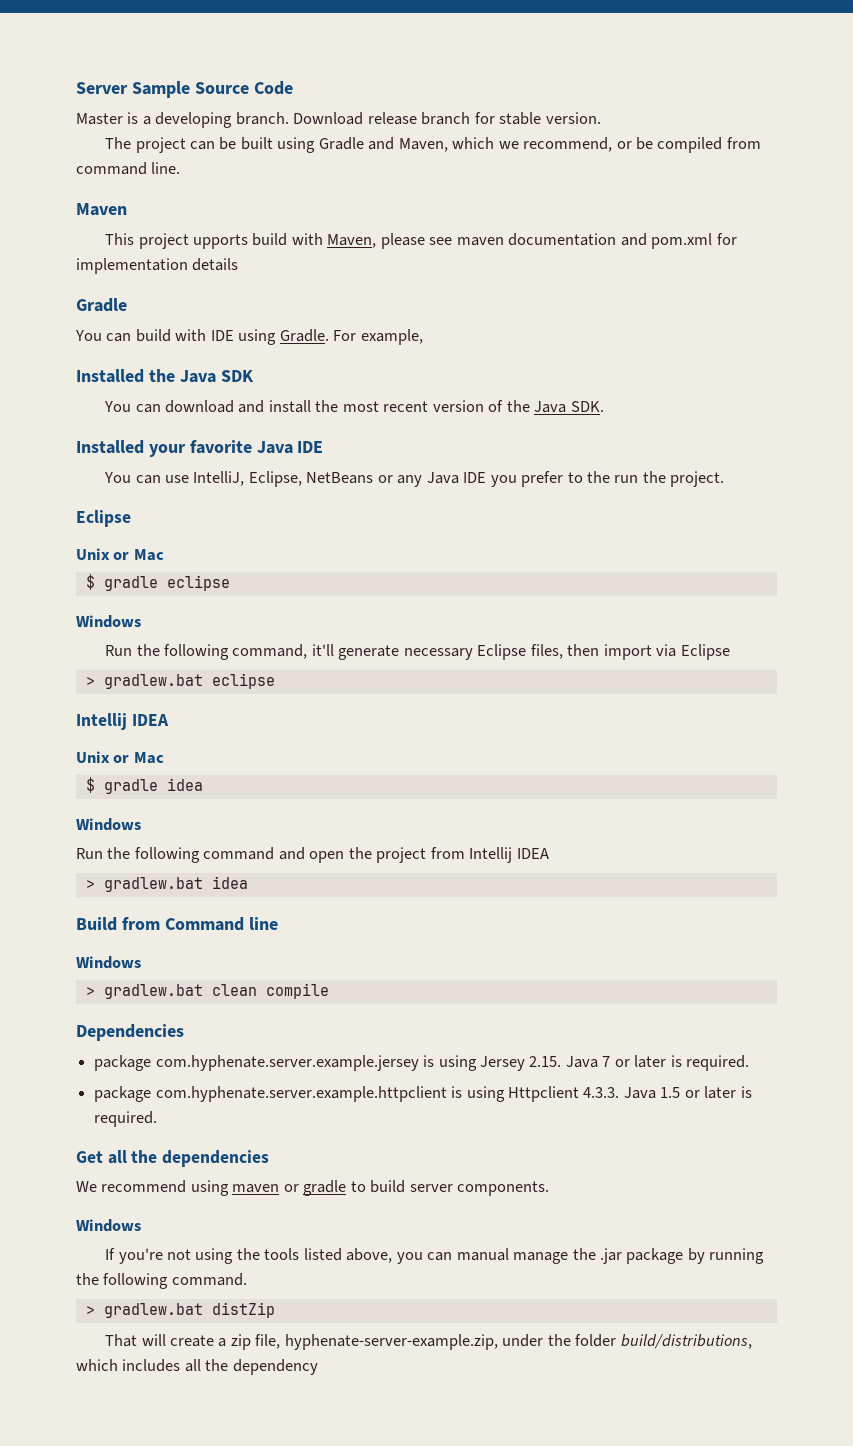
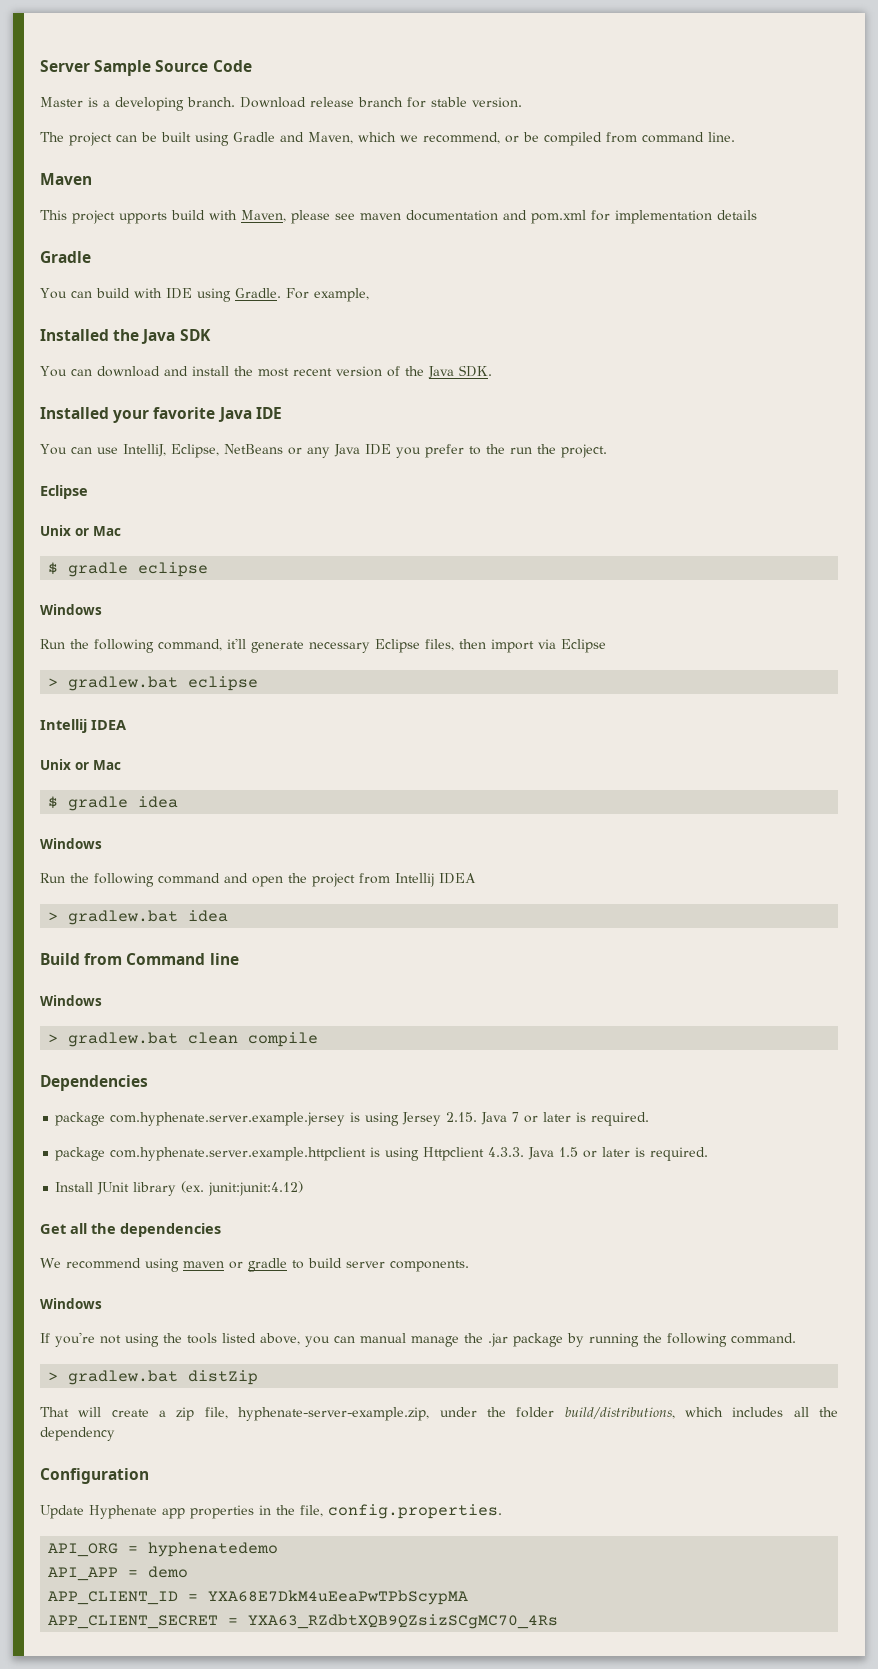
+ Install JUnit library (ex. junit:junit:4.12)
+ Configuration
+ Update Hyphenate app properties in the file, config.properties.
+ API_ORG = hyphenatedemo
+ API_APP = demo
+ APP_CLIENT_ID = YXA68E7DkM4uEeaPwTPbScypMA
+ APP_CLIENT_SECRET = YXA63_RZdbtXQB9QZsizSCgMC70_4Rs

